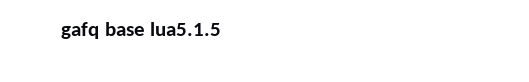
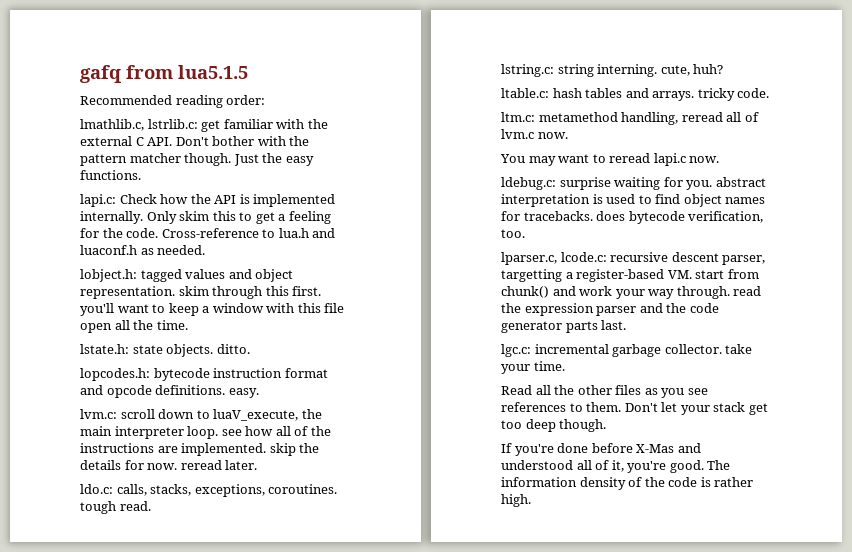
- gafq base lua5.1.5
+ gafq from lua5.1.5
+ Recommended reading order:
+ lmathlib.c, lstrlib.c: get familiar with the external C API. Don't bother with the pattern matcher though. Just the easy functions.
+ lapi.c: Check how the API is implemented internally. Only skim this to get a feeling for the code. Cross-reference to lua.h and luaconf.h as needed.
+ lobject.h: tagged values and object representation. skim through this first. you'll want to keep a window with this file open all the time.
+ lstate.h: state objects. ditto.
+ lopcodes.h: bytecode instruction format and opcode definitions. easy.
+ lvm.c: scroll down to luaV_execute, the main interpreter loop. see how all of the instructions are implemented. skip the details for now. reread later.
+ ldo.c: calls, stacks, exceptions, coroutines. tough read.
+ lstring.c: string interning. cute, huh?
+ ltable.c: hash tables and arrays. tricky code.
+ ltm.c: metamethod handling, reread all of lvm.c now.
+ You may want to reread lapi.c now.
+ ldebug.c: surprise waiting for you. abstract interpretation is used to find object names for tracebacks. does bytecode verification, too.
+ lparser.c, lcode.c: recursive descent parser, targetting a register-based VM. start from chunk() and work your way through. read the expression parser and the code generator parts last.
+ lgc.c: incremental garbage collector. take your time.
+ Read all the other files as you see references to them. Don't let your stack get too deep though.
+ If you're done before X-Mas and understood all of it, you're good. The information density of the code is rather high.

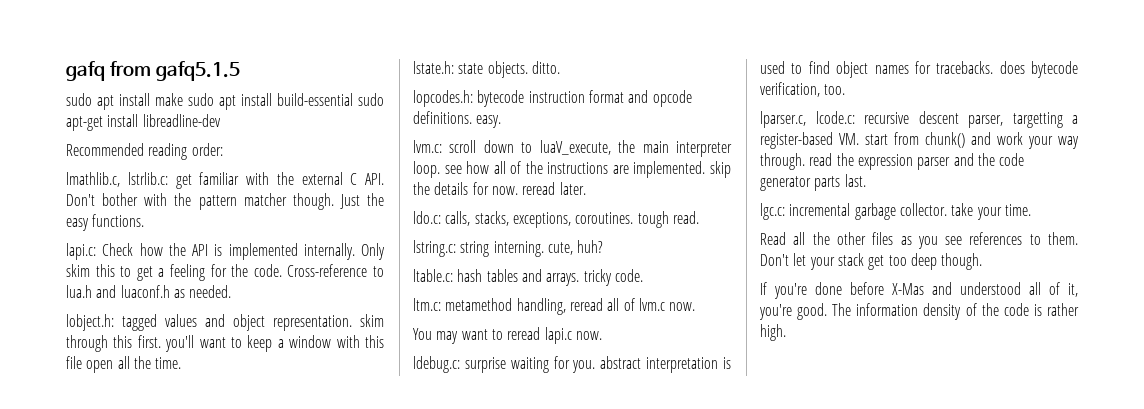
- gafq from lua5.1.5
+ gafq from gafq5.1.5
+ sudo apt install make sudo apt install build-essential sudo apt-get install libreadline-dev

